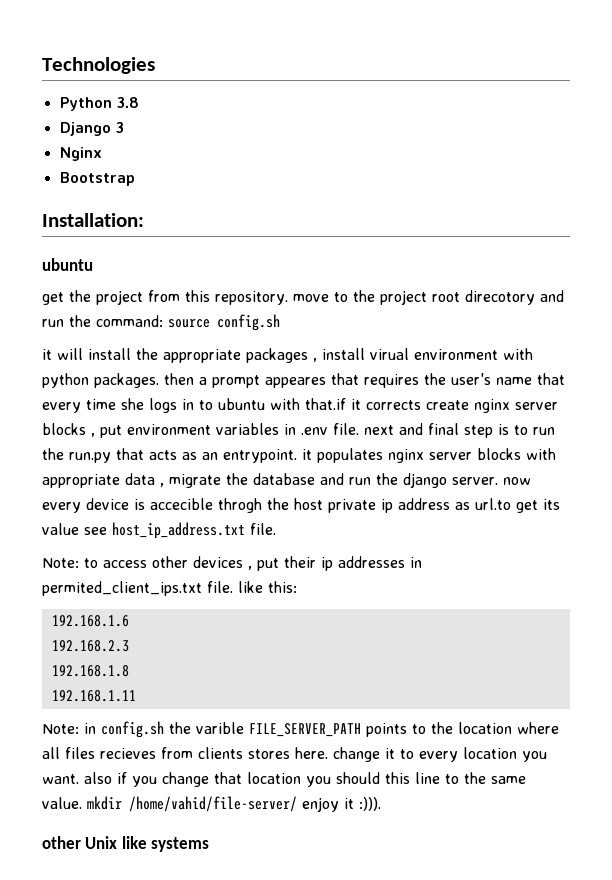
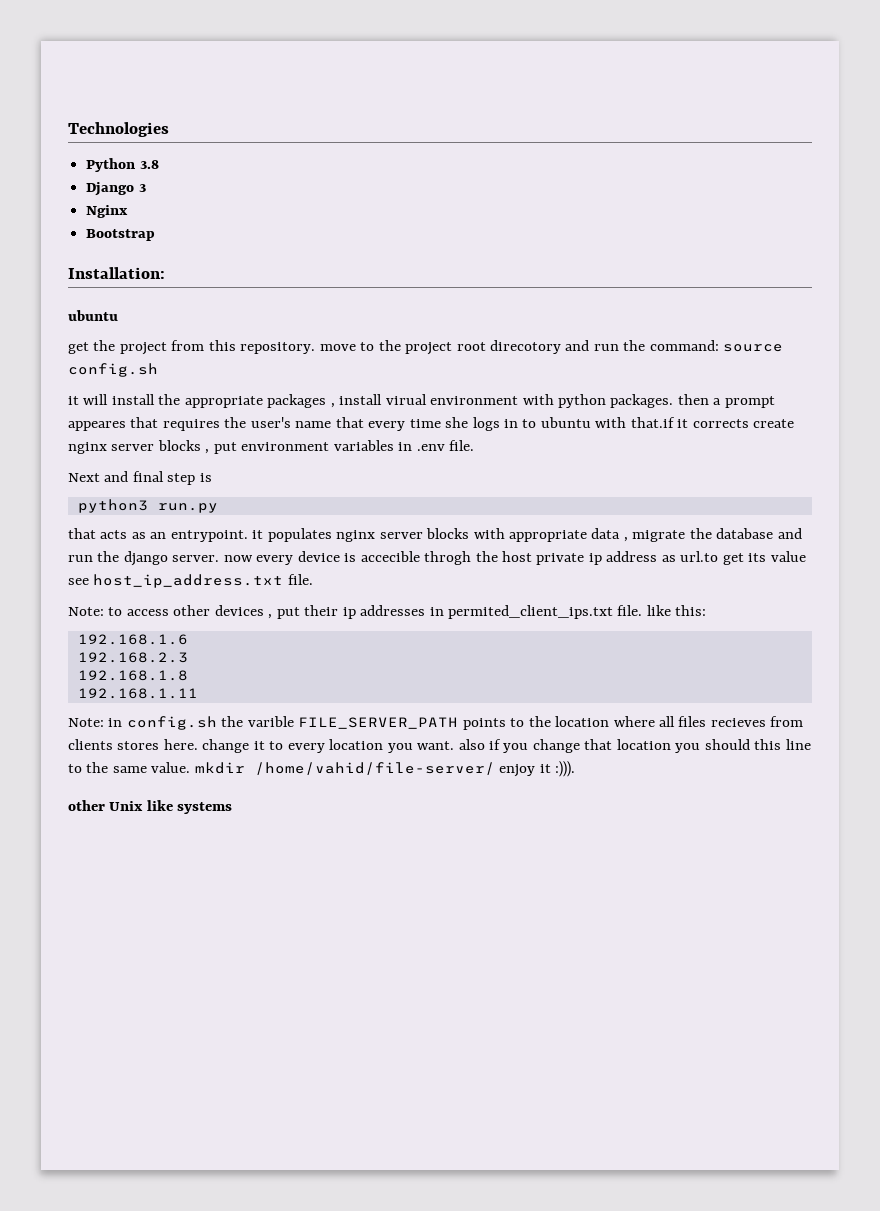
- it will install the appropriate packages , install virual environment with python packages. then a prompt appeares that requires the user's name that every time she logs in to ubuntu with that.if it corrects create nginx server blocks , put environment variables in .env file. next and final step is to run the run.py that acts as an entrypoint. it populates nginx server blocks with appropriate data , migrate the database and run the django server. now every device is accecible throgh the host private ip address as url.to get its value see host_ip_address.txt file.
+ it will install the appropriate packages , install virual environment with python packages. then a prompt appeares that requires the user's name that every time she logs in to ubuntu with that.if it corrects create nginx server blocks , put environment variables in .env file.
+ Next and final step is
+ python3 run.py
+ that acts as an entrypoint. it populates nginx server blocks with appropriate data , migrate the database and run the django server. now every device is accecible throgh the host private ip address as url.to get its value see host_ip_address.txt file.

